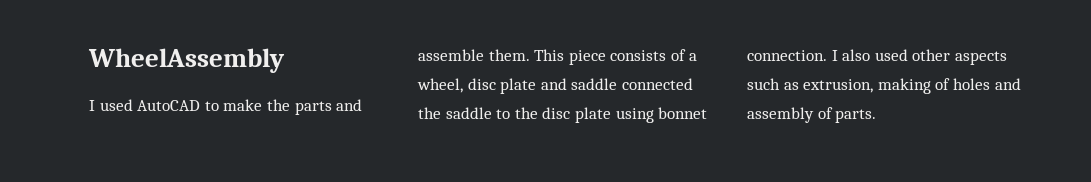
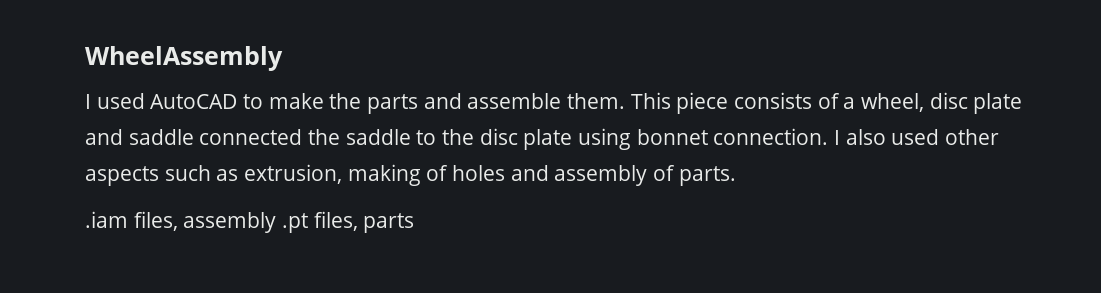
+ .iam files, assembly .pt files, parts

